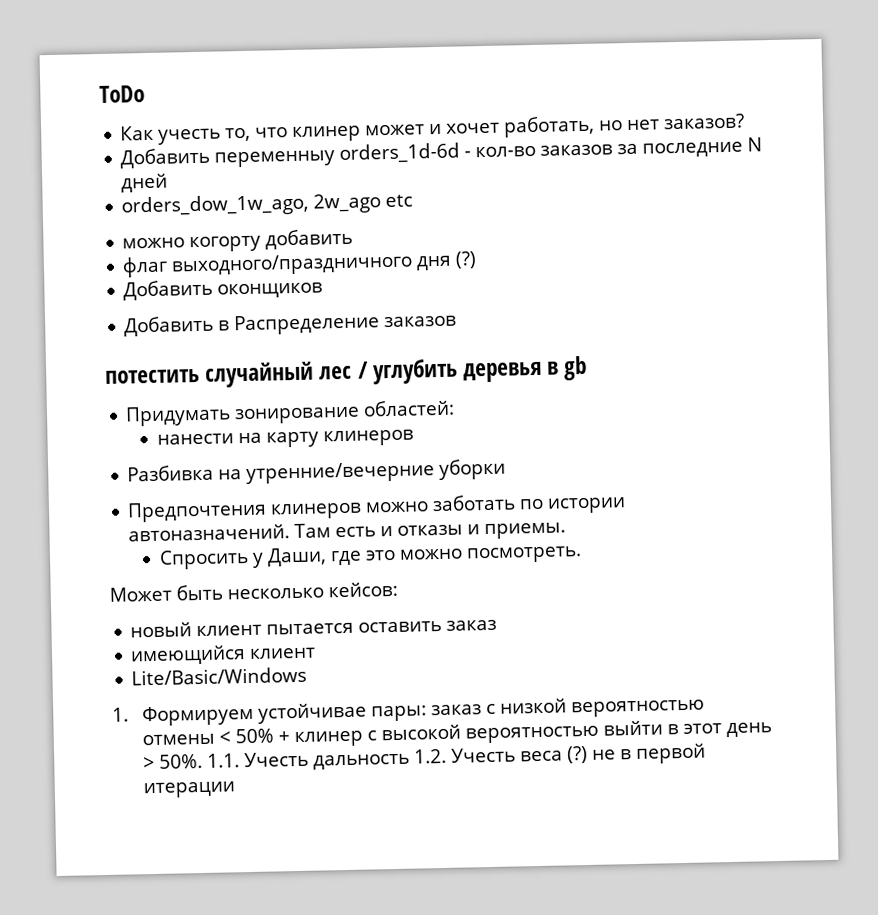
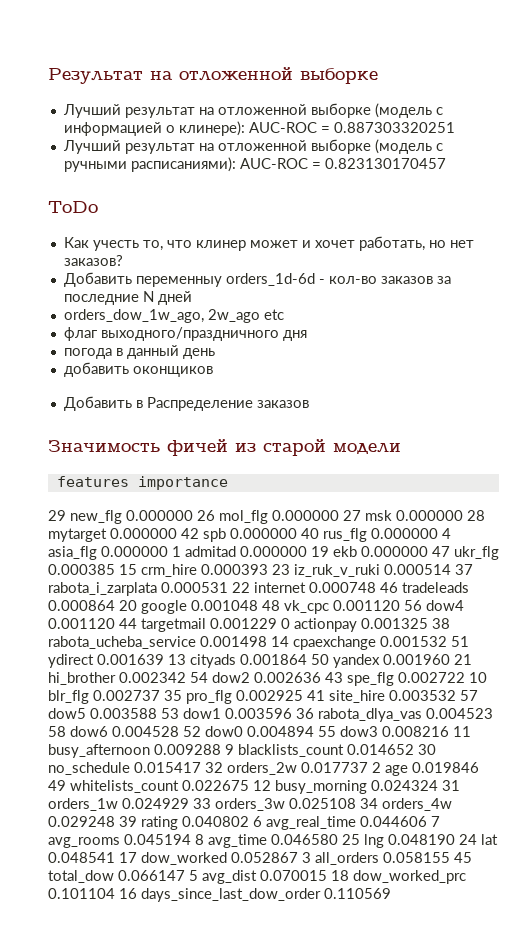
+ Результат на отложенной выборке
+ Лучший результат на отложенной выборке (модель с информацией о клинере): AUC-ROC = 0.887303320251
+ Лучший результат на отложенной выборке (модель с ручными расписаниями): AUC-ROC = 0.823130170457
- можно когорту добавить
- флаг выходного/праздничного дня (?)
- Добавить оконщиков
+ флаг выходного/праздничного дня
+ погода в данный день
+ добавить оконщиков
- потестить случайный лес / углубить деревья в gb
- Придумать зонирование областей:
- нанести на карту клинеров
- Разбивка на утренние/вечерние уборки
- Предпочтения клинеров можно заботать по истории автоназначений. Там есть и отказы и приемы.
- Спросить у Даши, где это можно посмотреть.
- Может быть несколько кейсов:
- новый клиент пытается оставить заказ
- имеющийся клиент
- Lite/Basic/Windows
- 1. Формируем устойчивае пары: заказ с низкой вероятностью отмены < 50% + клинер с высокой вероятностью выйти в этот день > 50%. 1.1. Учесть дальность 1.2. Учесть веса (?) не в первой итерации
+ Значимость фичей из старой модели
+ features importance
+ 29 new_flg 0.000000 26 mol_flg 0.000000 27 msk 0.000000 28 mytarget 0.000000 42 spb 0.000000 40 rus_flg 0.000000 4 asia_flg 0.000000 1 admitad 0.000000 19 ekb 0.000000 47 ukr_flg 0.000385 15 crm_hire 0.000393 23 iz_ruk_v_ruki 0.000514 37 rabota_i_zarplata 0.000531 22 internet 0.000748 46 tradeleads 0.000864 20 google 0.001048 48 vk_cpc 0.001120 56 dow4 0.001120 44 targetmail 0.001229 0 actionpay 0.001325 38 rabota_ucheba_service 0.001498 14 cpaexchange 0.001532 51 ydirect 0.001639 13 cityads 0.001864 50 yandex 0.001960 21 hi_brother 0.002342 54 dow2 0.002636 43 spe_flg 0.002722 10 blr_flg 0.002737 35 pro_flg 0.002925 41 site_hire 0.003532 57 dow5 0.003588 53 dow1 0.003596 36 rabota_dlya_vas 0.004523 58 dow6 0.004528 52 dow0 0.004894 55 dow3 0.008216 11 busy_afternoon 0.009288 9 blacklists_count 0.014652 30 no_schedule 0.015417 32 orders_2w 0.017737 2 age 0.019846 49 whitelists_count 0.022675 12 busy_morning 0.024324 31 orders_1w 0.024929 33 orders_3w 0.025108 34 orders_4w 0.029248 39 rating 0.040802 6 avg_real_time 0.044606 7 avg_rooms 0.045194 8 avg_time 0.046580 25 lng 0.048190 24 lat 0.048541 17 dow_worked 0.052867 3 all_orders 0.058155 45 total_dow 0.066147 5 avg_dist 0.070015 18 dow_worked_prc 0.101104 16 days_since_last_dow_order 0.110569

